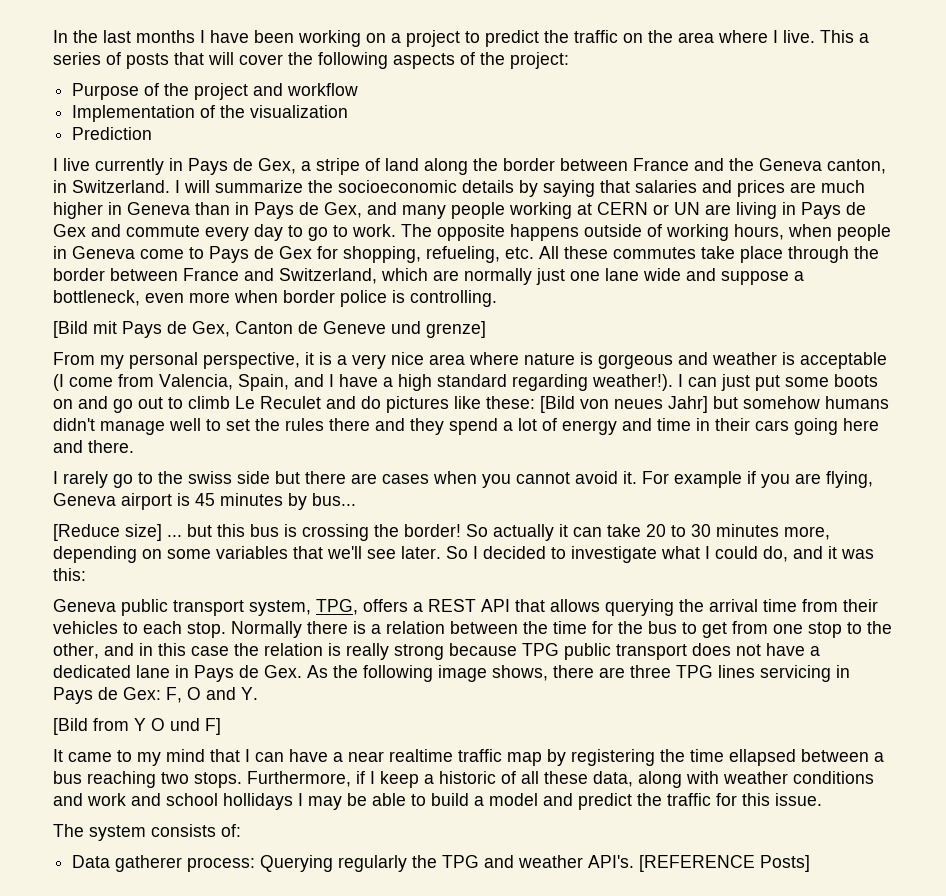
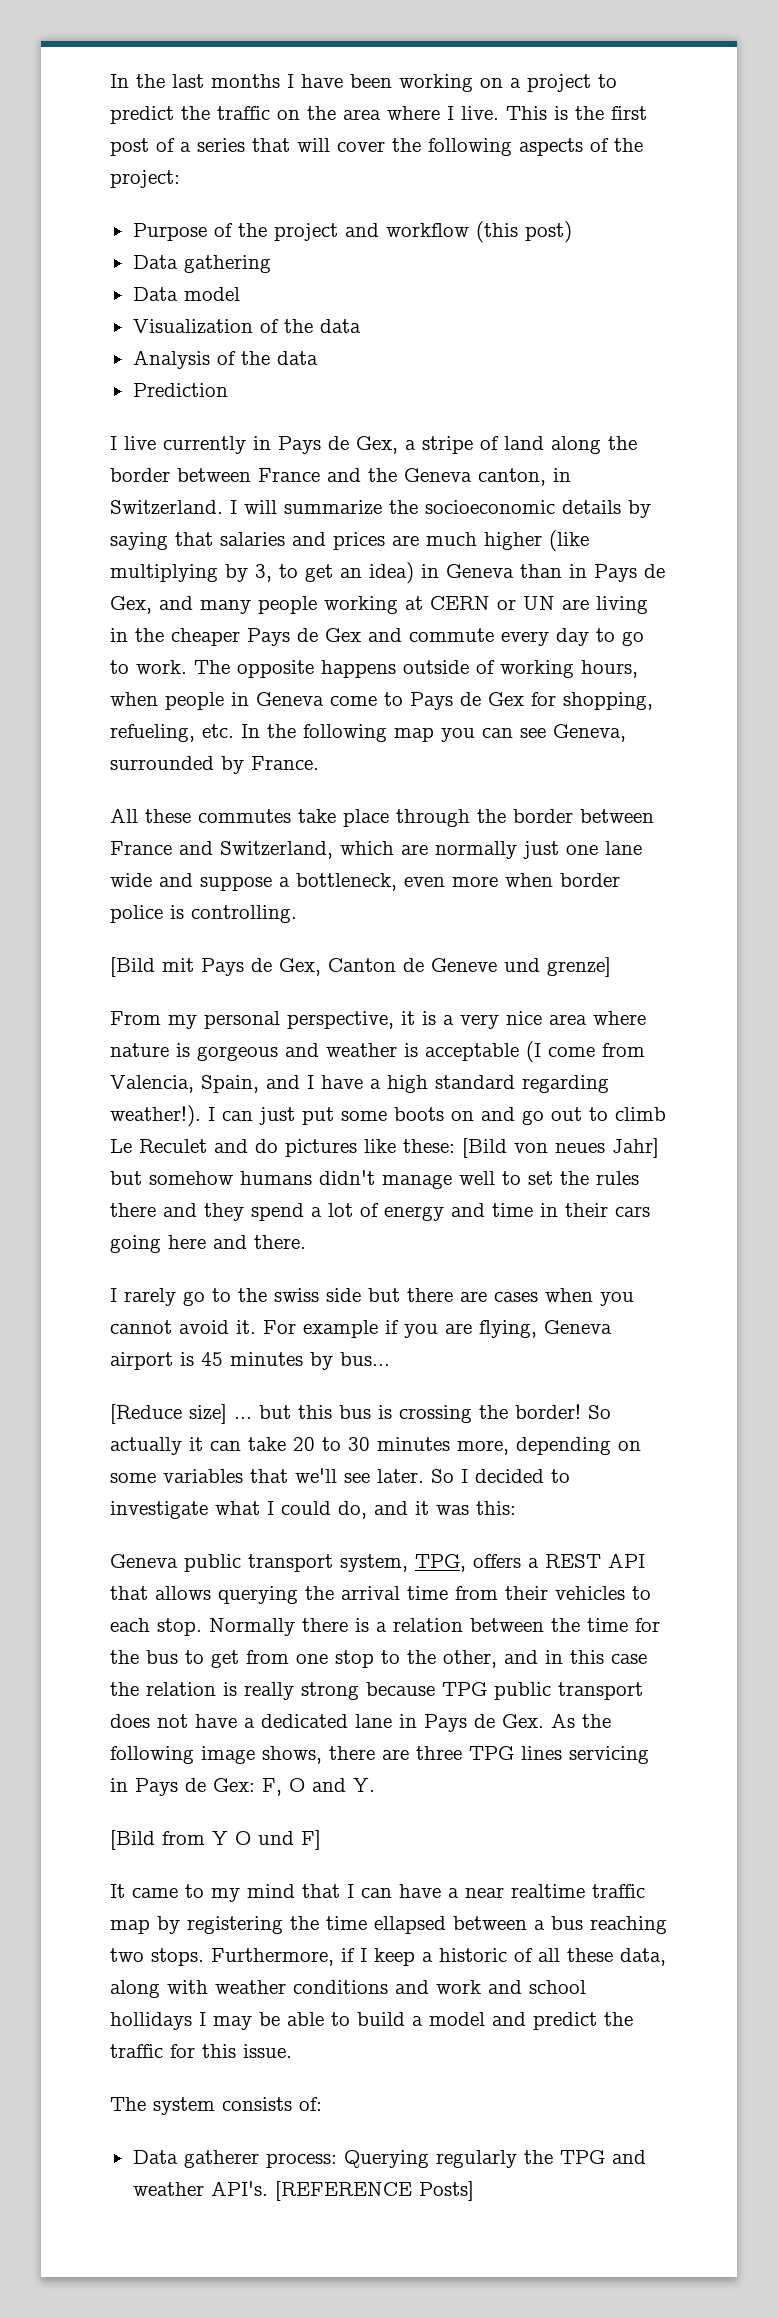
- This a series of posts that will cover the following aspects of the project:
+ This is the first post of a series that will cover the following aspects of the project:
- Purpose of the project and workflow
- Implementation of the visualization
+ Purpose of the project and workflow (this post)
+ Data gathering
+ Data model
+ Visualization of the data
+ Analysis of the data
- I will summarize the socioeconomic details by saying that salaries and prices are much higher in Geneva than in Pays de Gex, and many people working at CERN or UN are living in Pays de Gex and commute every day to go to work.
+ I will summarize the socioeconomic details by saying that salaries and prices are much higher (like multiplying by 3, to get an idea) in Geneva than in Pays de Gex, and many people working at CERN or UN are living in the cheaper Pays de Gex and commute every day to go to work.
- The opposite happens outside of working hours, when people in Geneva come to Pays de Gex for shopping, refueling, etc. All these commutes take place through the border between France and Switzerland, which are normally just one lane wide and suppose a bottleneck, even more when border police is controlling.
+ The opposite happens outside of working hours, when people in Geneva come to Pays de Gex for shopping, refueling, etc. In the following map you can see Geneva, surrounded by France.
+ All these commutes take place through the border between France and Switzerland, which are normally just one lane wide and suppose a bottleneck, even more when border police is controlling.

